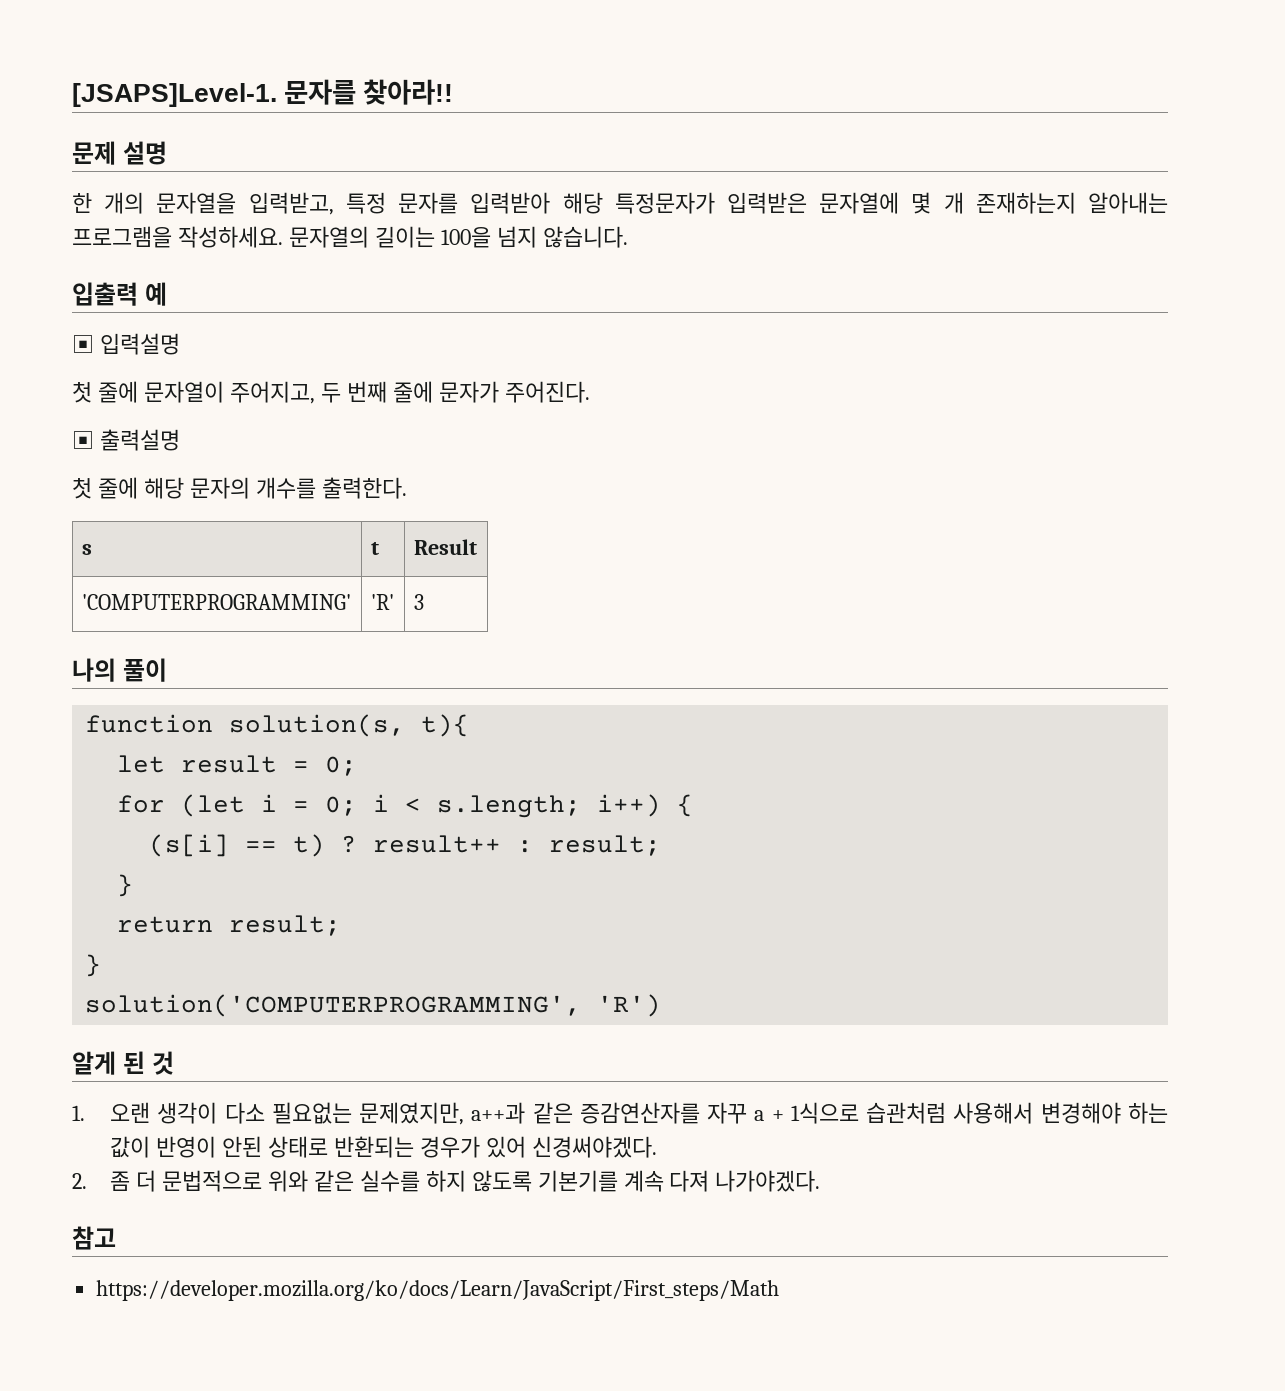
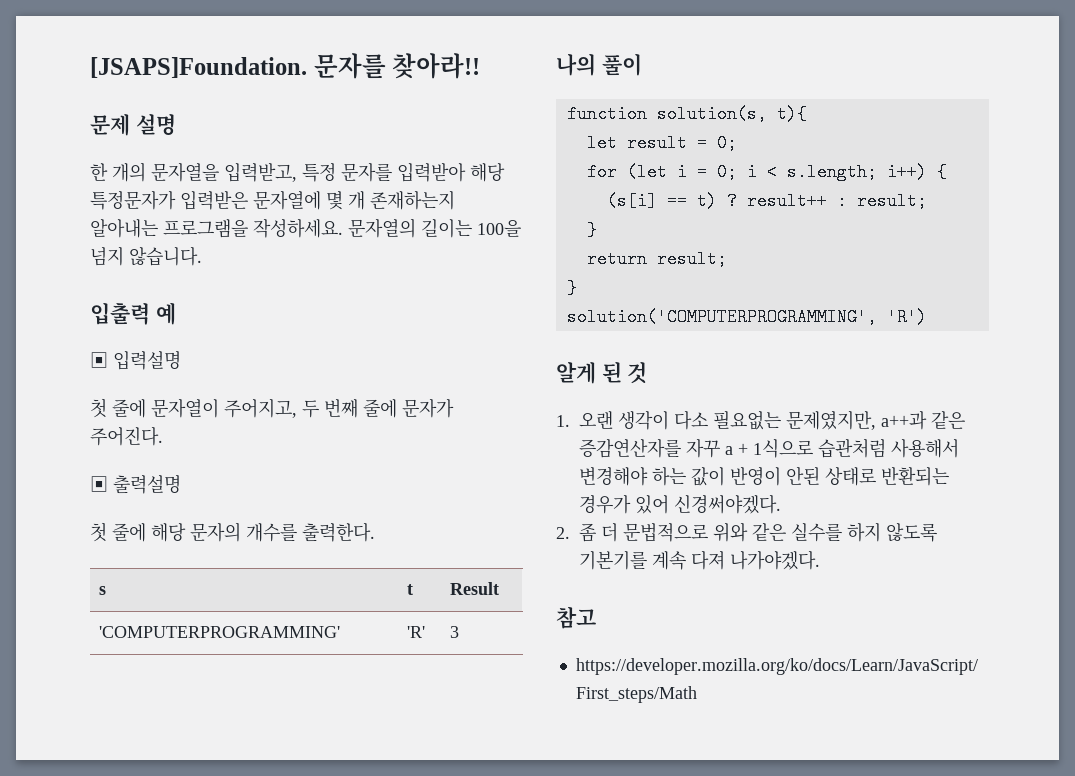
- [JSAPS]Level-1.
+ [JSAPS]Foundation.

